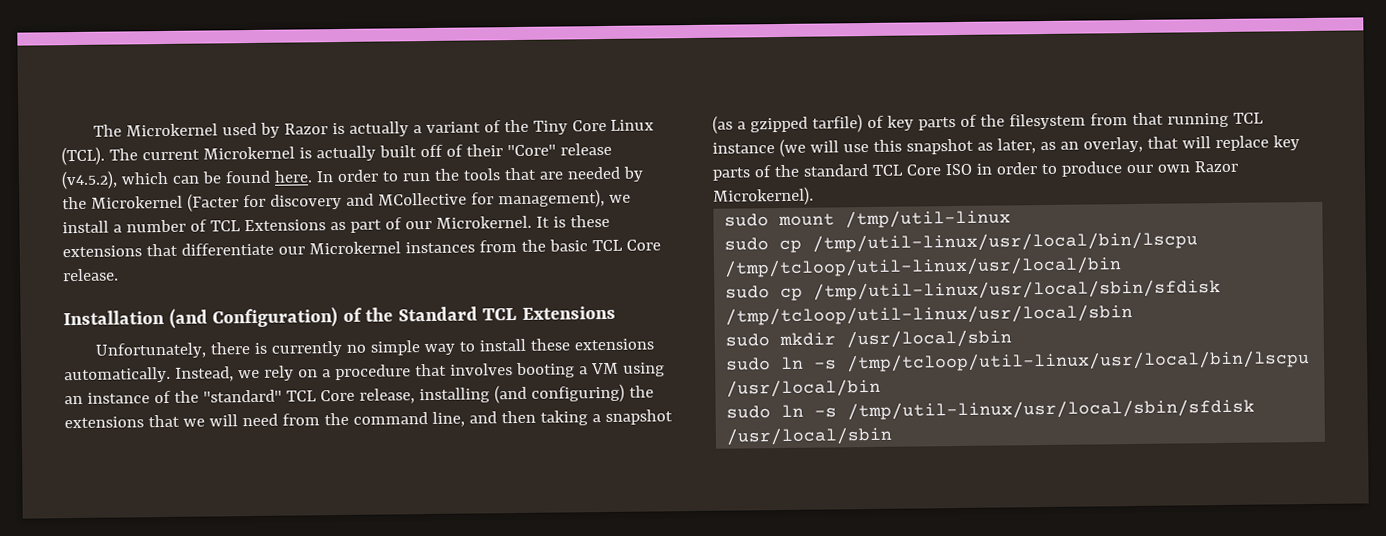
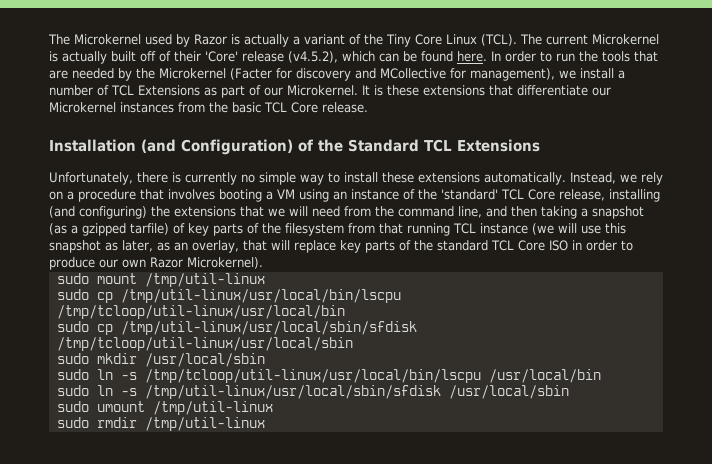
- The current Microkernel is actually built off of their "Core" release (v4.5.2), which can be found here.
+ The current Microkernel is actually built off of their 'Core' release (v4.5.2), which can be found here.
- Instead, we rely on a procedure that involves booting a VM using an instance of the "standard" TCL Core release, installing (and configuring) the extensions that we will need from the command line, and then taking a snapshot (as a gzipped tarfile) of key parts of the filesystem from that running TCL instance (we will use this snapshot as later, as an overlay, that will replace key parts of the standard TCL Core ISO in order to produce our own Razor Microkernel).
+ Instead, we rely on a procedure that involves booting a VM using an instance of the 'standard' TCL Core release, installing (and configuring) the extensions that we will need from the command line, and then taking a snapshot (as a gzipped tarfile) of key parts of the filesystem from that running TCL instance (we will use this snapshot as later, as an overlay, that will replace key parts of the standard TCL Core ISO in order to produce our own Razor Microkernel).
+ sudo umount /tmp/util-linux
+ sudo rmdir /tmp/util-linux

